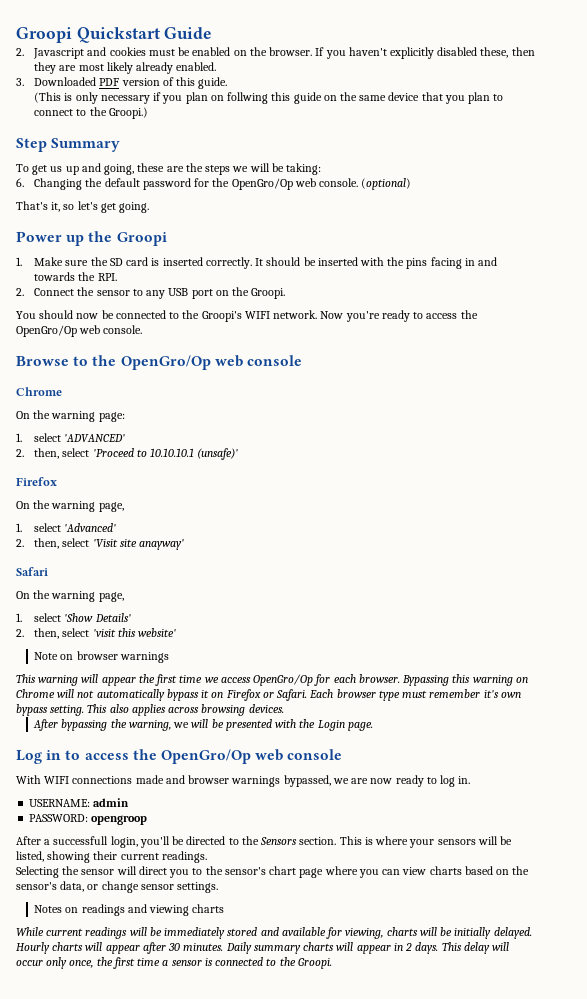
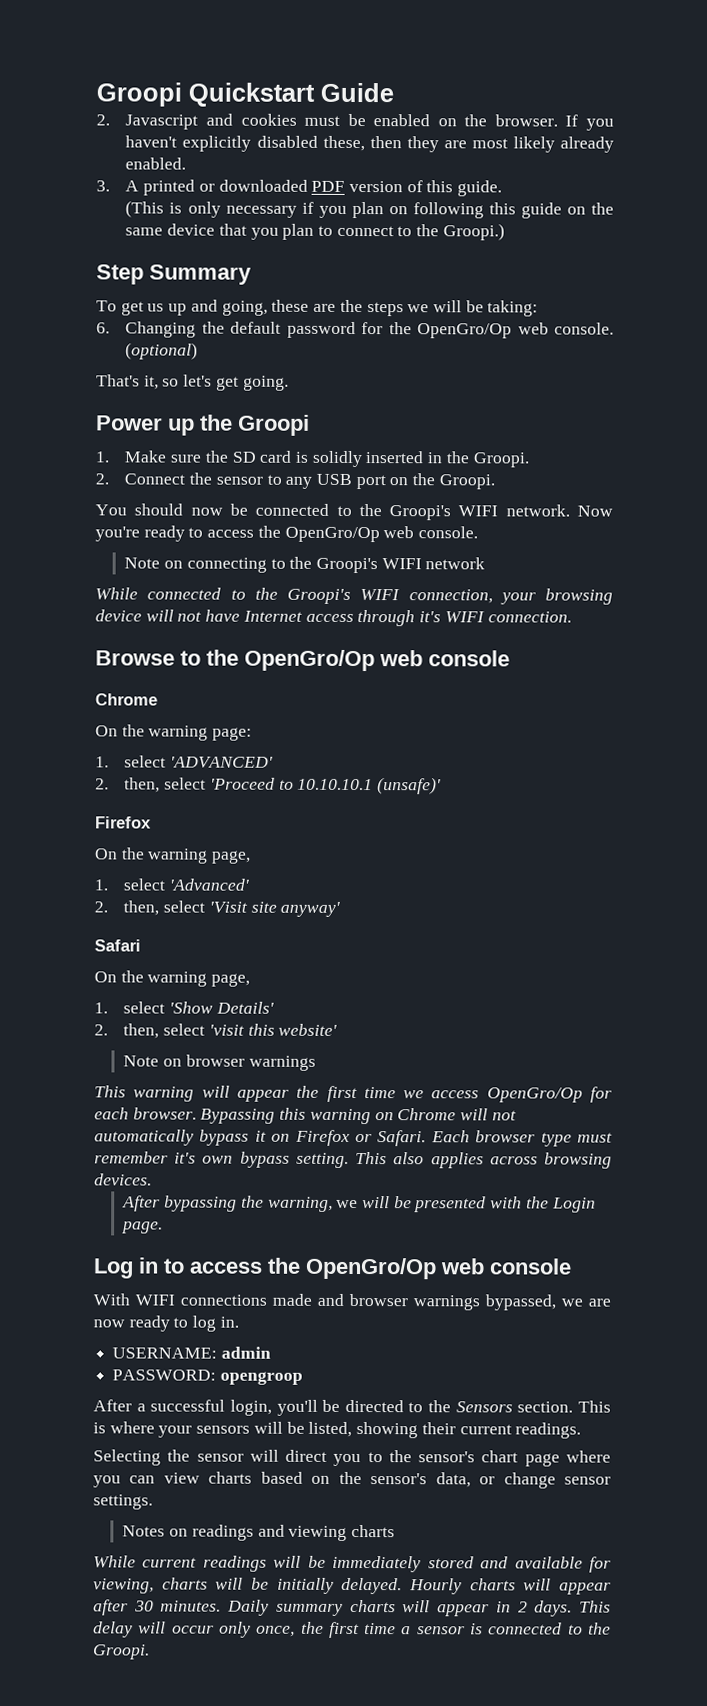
- 3. Downloaded PDF version of this guide.
+ 3. A printed or downloaded PDF version of this guide.
- (This is only necessary if you plan on follwing this guide on the same device that you plan to connect to the Groopi.)
+ (This is only necessary if you plan on following this guide on the same device that you plan to connect to the Groopi.)
- 1. Make sure the SD card is inserted correctly. It should be inserted with the pins facing in and towards the RPI.
+ 1. Make sure the SD card is solidly inserted in the Groopi.
+ Note on connecting to the Groopi's WIFI network
+ While connected to the Groopi's WIFI connection, your browsing device will not have Internet access through it's WIFI connection.
- 2. then, select 'Visit site anayway'
+ 2. then, select 'Visit site anyway'
- After a successfull login, you'll be directed to the Sensors section.
+ After a successful login, you'll be directed to the Sensors section.

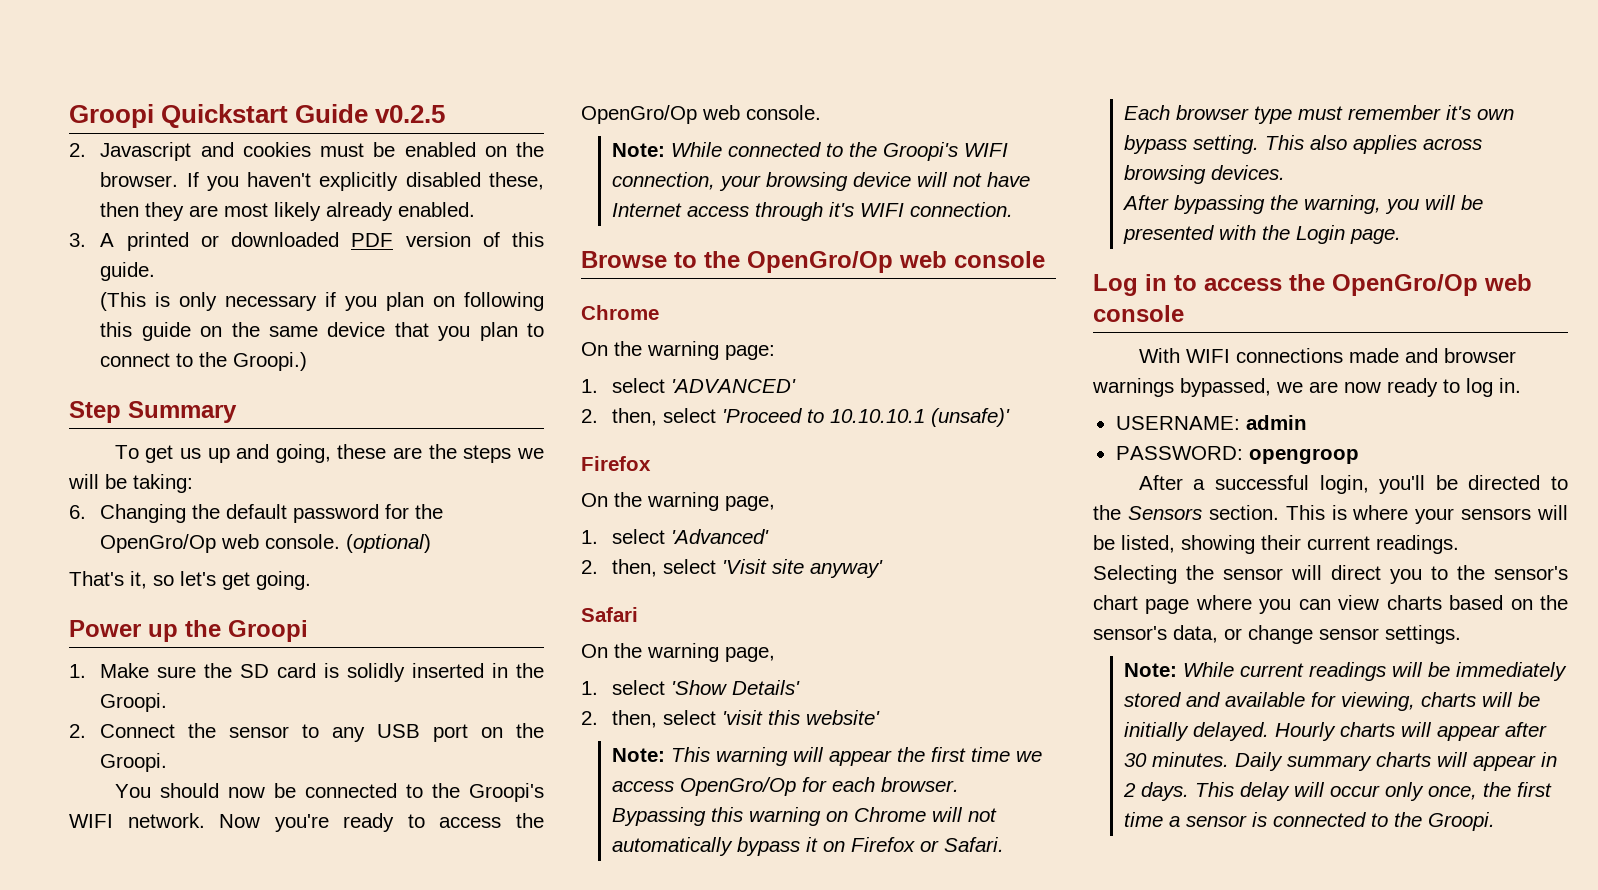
- Groopi Quickstart Guide
+ Groopi Quickstart Guide v0.2.5
- Note on connecting to the Groopi's WIFI network
- While connected to the Groopi's WIFI connection, your browsing device will not have Internet access through it's WIFI connection.
+ Note: While connected to the Groopi's WIFI connection, your browsing device will not have Internet access through it's WIFI connection.
- Note on browser warnings
- This warning will appear the first time we access OpenGro/Op for each browser.
+ Note: This warning will appear the first time we access OpenGro/Op for each browser.
- After bypassing the warning, we will be presented with the Login page.
+ After bypassing the warning, you will be presented with the Login page.
- Notes on readings and viewing charts
- While current readings will be immediately stored and available for viewing, charts will be initially delayed.
+ Note: While current readings will be immediately stored and available for viewing, charts will be initially delayed.

